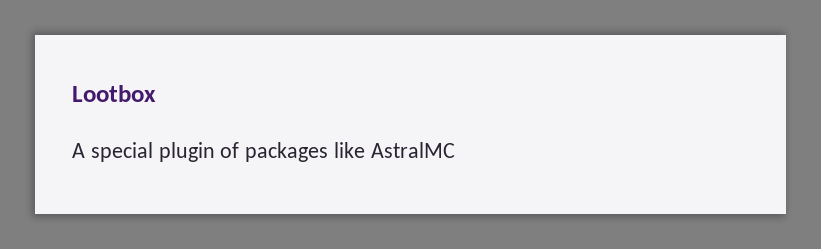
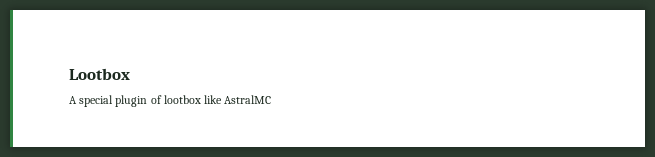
- A special plugin of packages like AstralMC
+ A special plugin of lootbox like AstralMC

